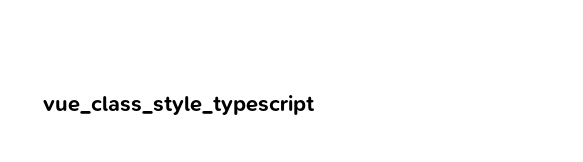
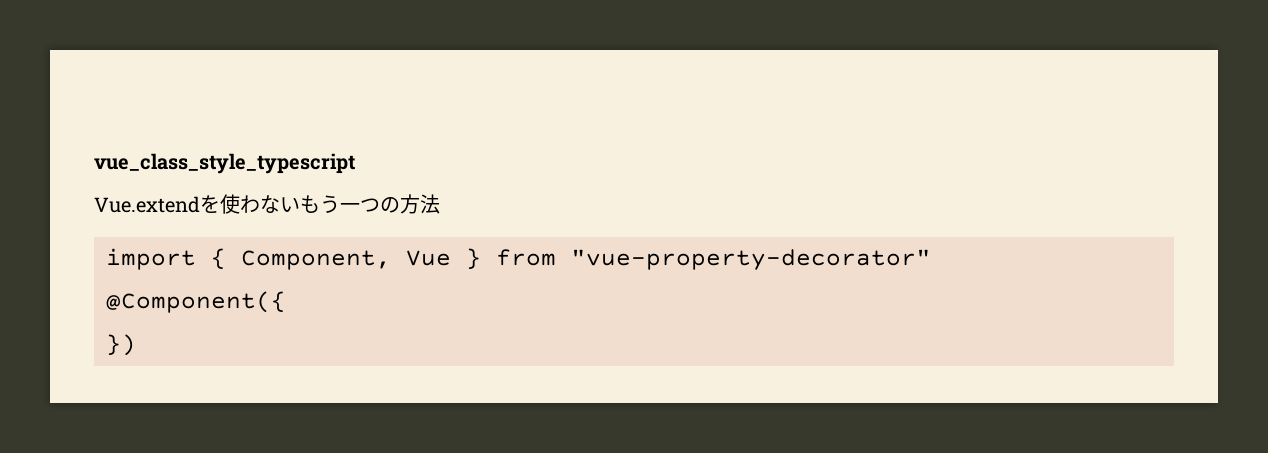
+ Vue.extendを使わないもう一つの方法
+ import { Component, Vue } from "vue-property-decorator"
+ @Component({
+ })

